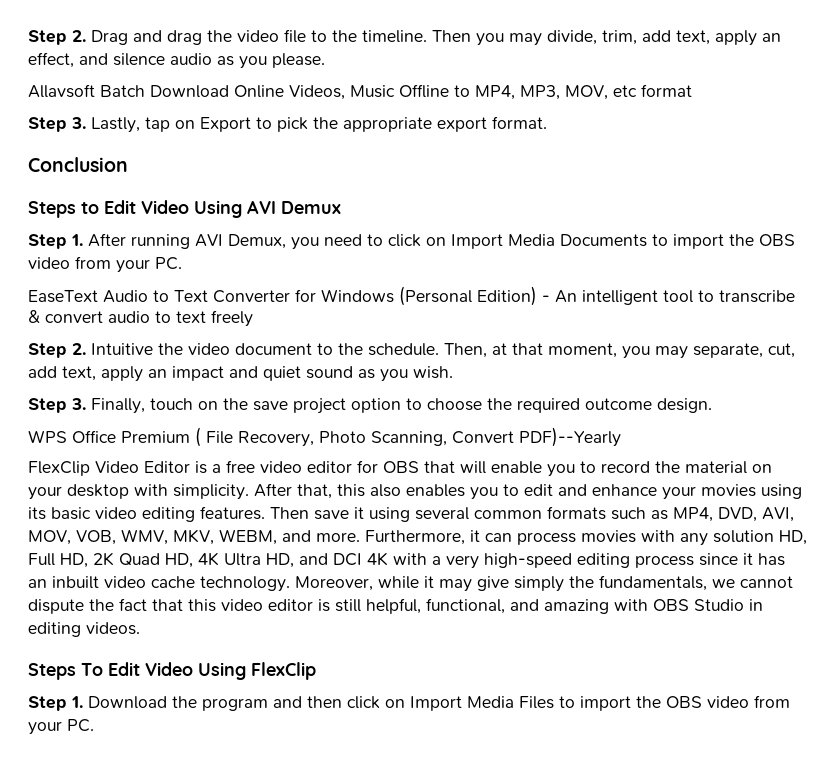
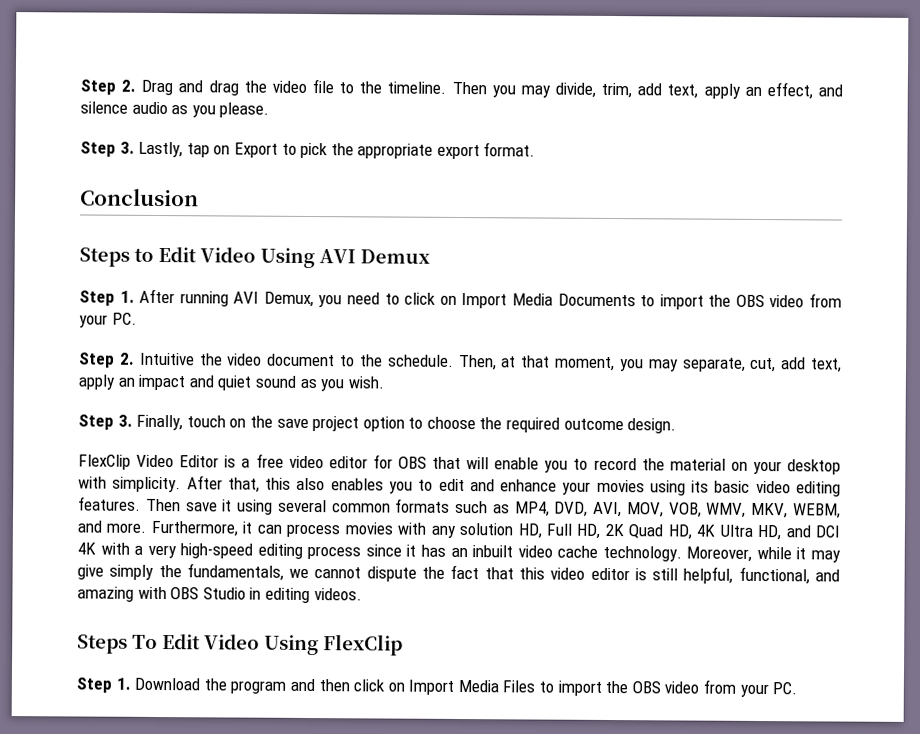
- Allavsoft Batch Download Online Videos, Music Offline to MP4, MP3, MOV, etc format
- EaseText Audio to Text Converter for Windows (Personal Edition) - An intelligent tool to transcribe & convert audio to text freely
- WPS Office Premium ( File Recovery, Photo Scanning, Convert PDF)--Yearly

